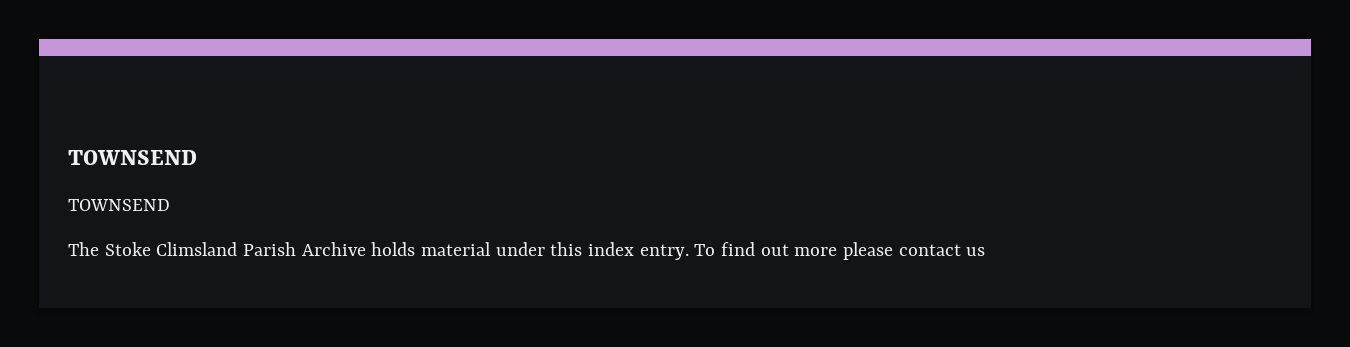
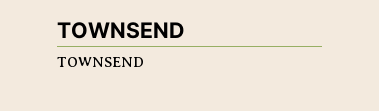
- The Stoke Climsland Parish Archive holds material under this index entry. To find out more please contact us

